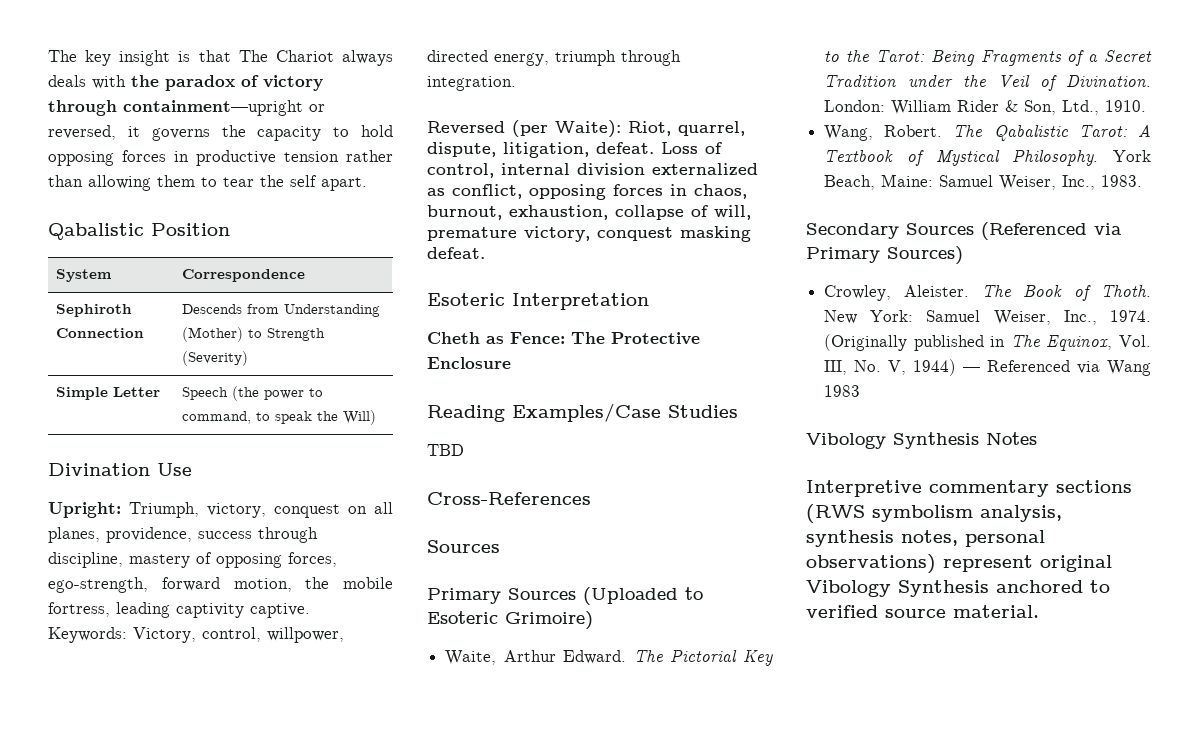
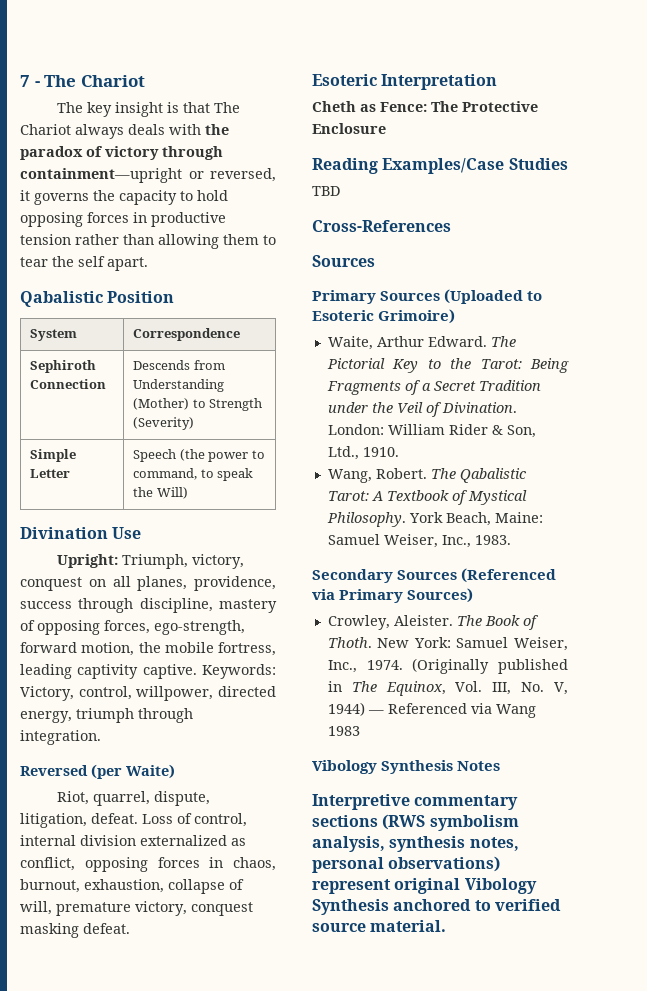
+ 7 - The Chariot
- Reversed (per Waite): Riot, quarrel, dispute, litigation, defeat.
+ Reversed (per Waite)
+ Riot, quarrel, dispute, litigation, defeat.

